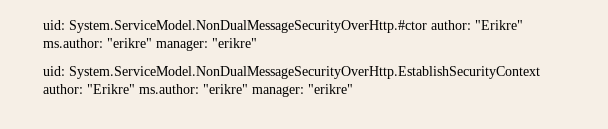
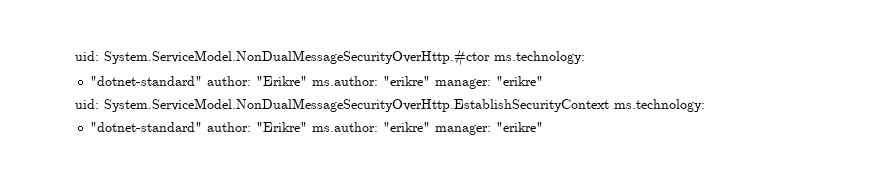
- uid: System.ServiceModel.NonDualMessageSecurityOverHttp.#ctor author: "Erikre" ms.author: "erikre" manager: "erikre"
+ uid: System.ServiceModel.NonDualMessageSecurityOverHttp.#ctor ms.technology:
+ "dotnet-standard" author: "Erikre" ms.author: "erikre" manager: "erikre"
- uid: System.ServiceModel.NonDualMessageSecurityOverHttp.EstablishSecurityContext author: "Erikre" ms.author: "erikre" manager: "erikre"
+ uid: System.ServiceModel.NonDualMessageSecurityOverHttp.EstablishSecurityContext ms.technology:
+ "dotnet-standard" author: "Erikre" ms.author: "erikre" manager: "erikre"

